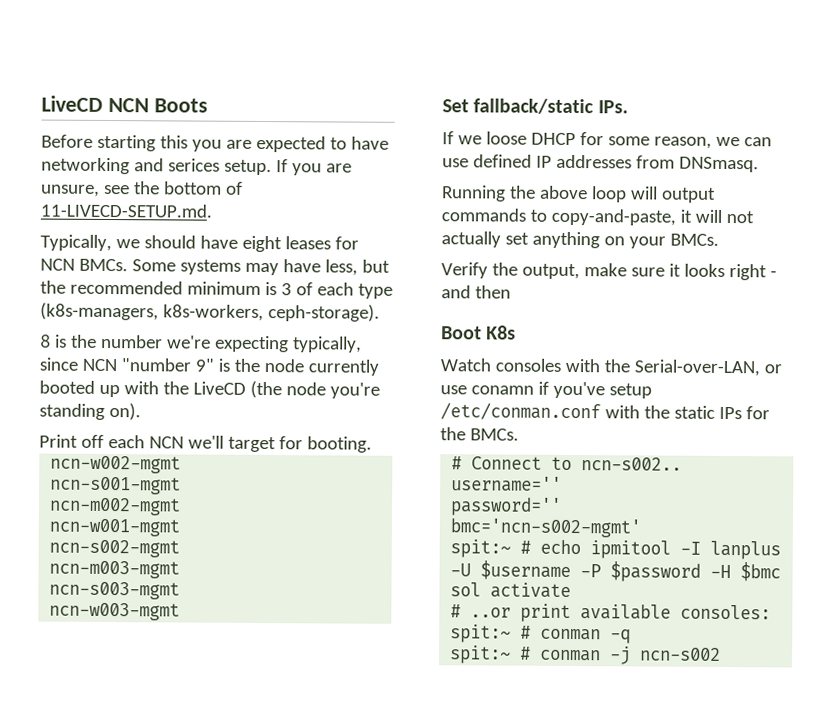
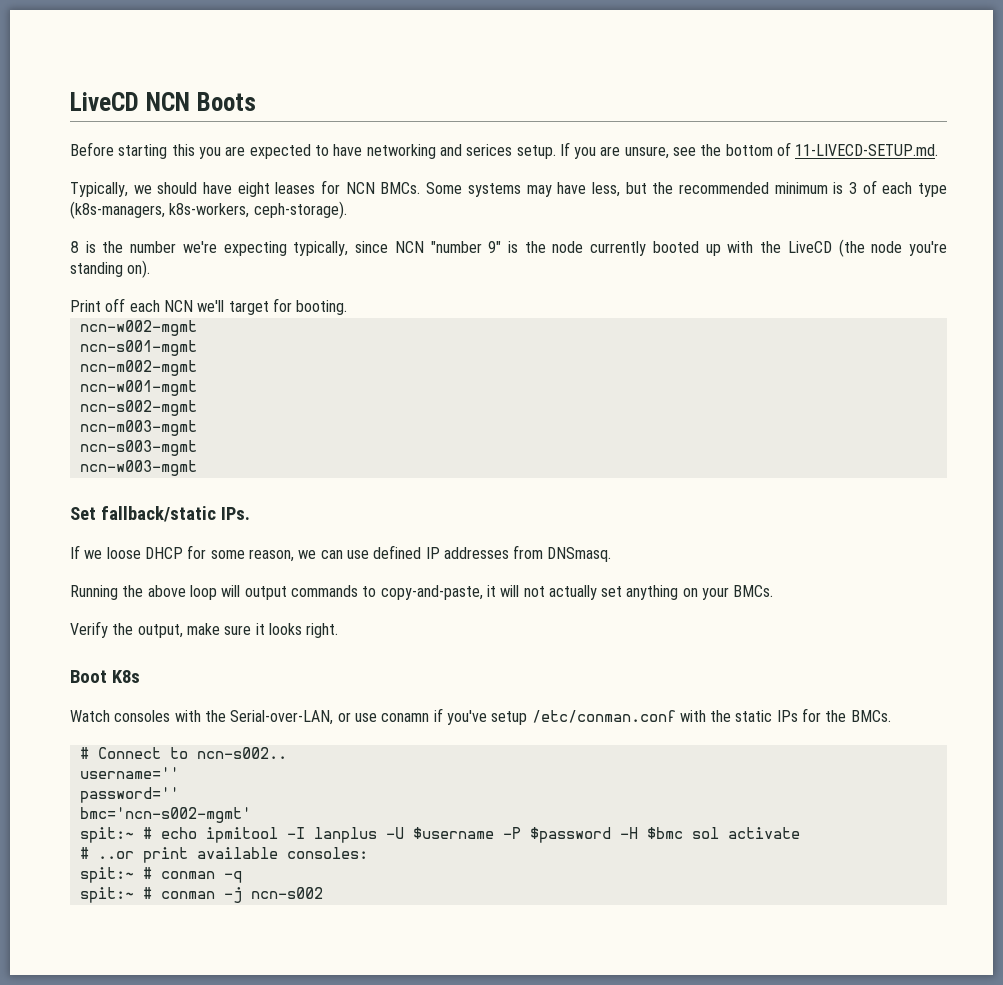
- Verify the output, make sure it looks right - and then
+ Verify the output, make sure it looks right.

